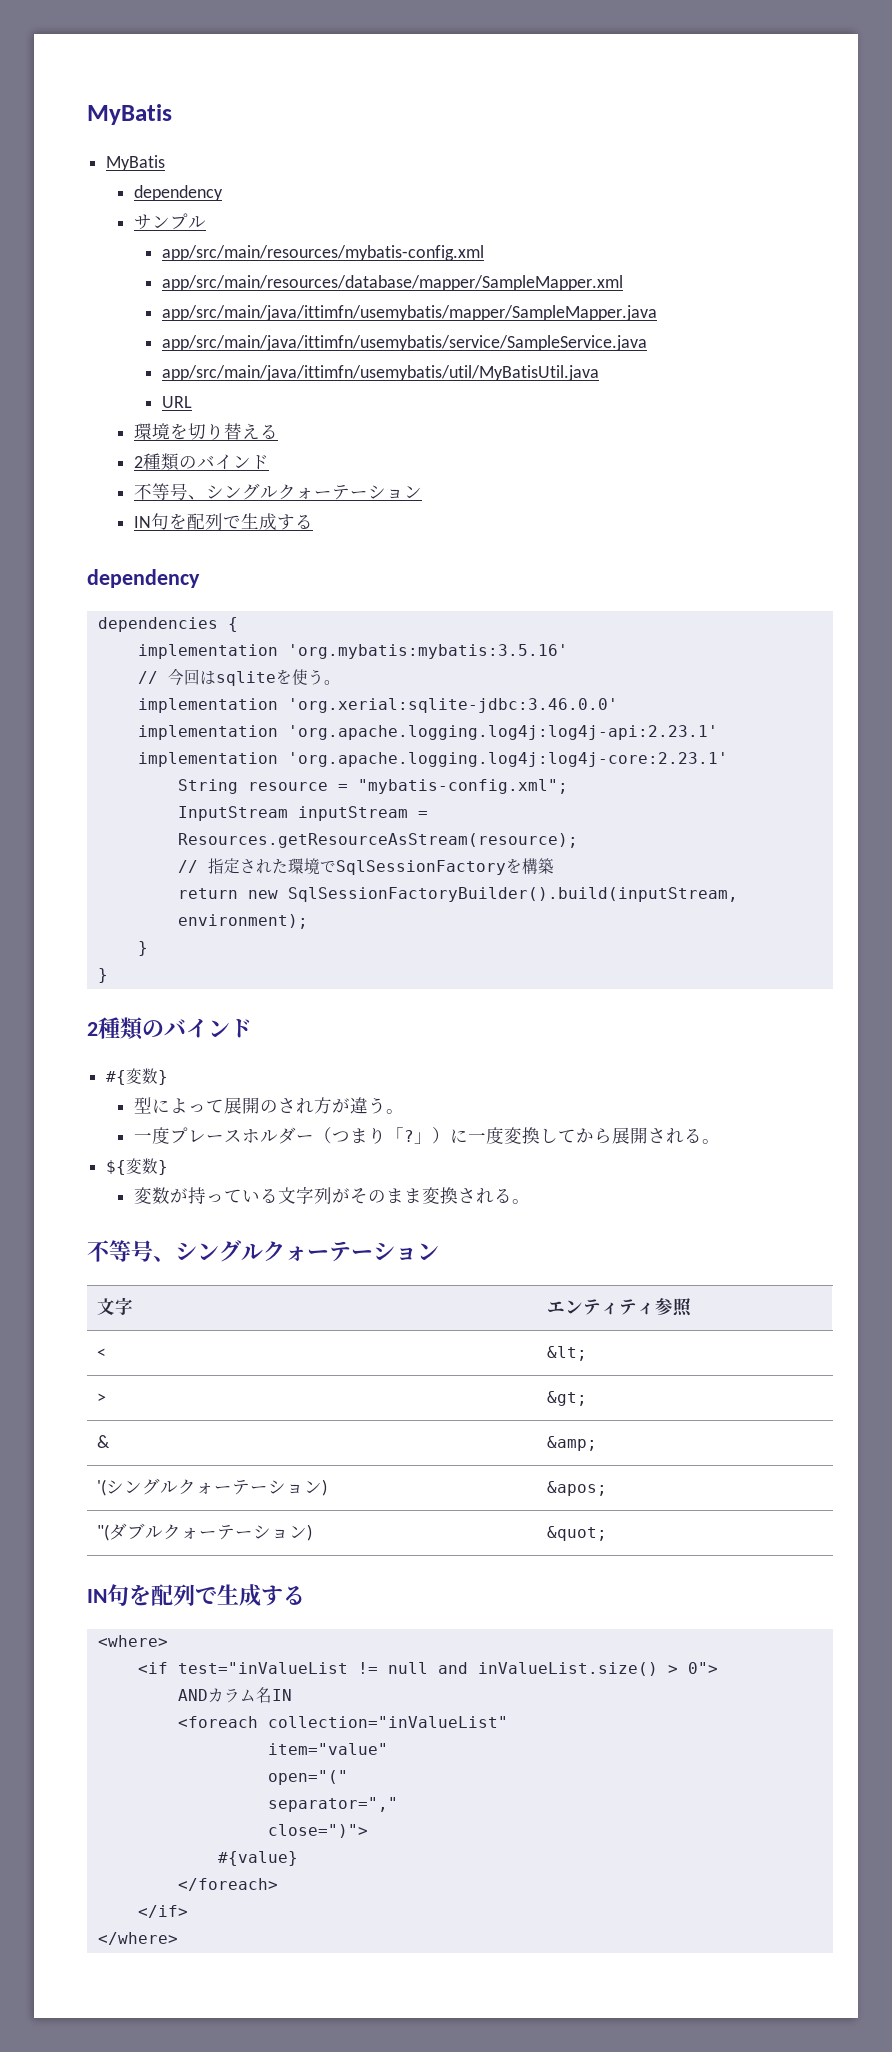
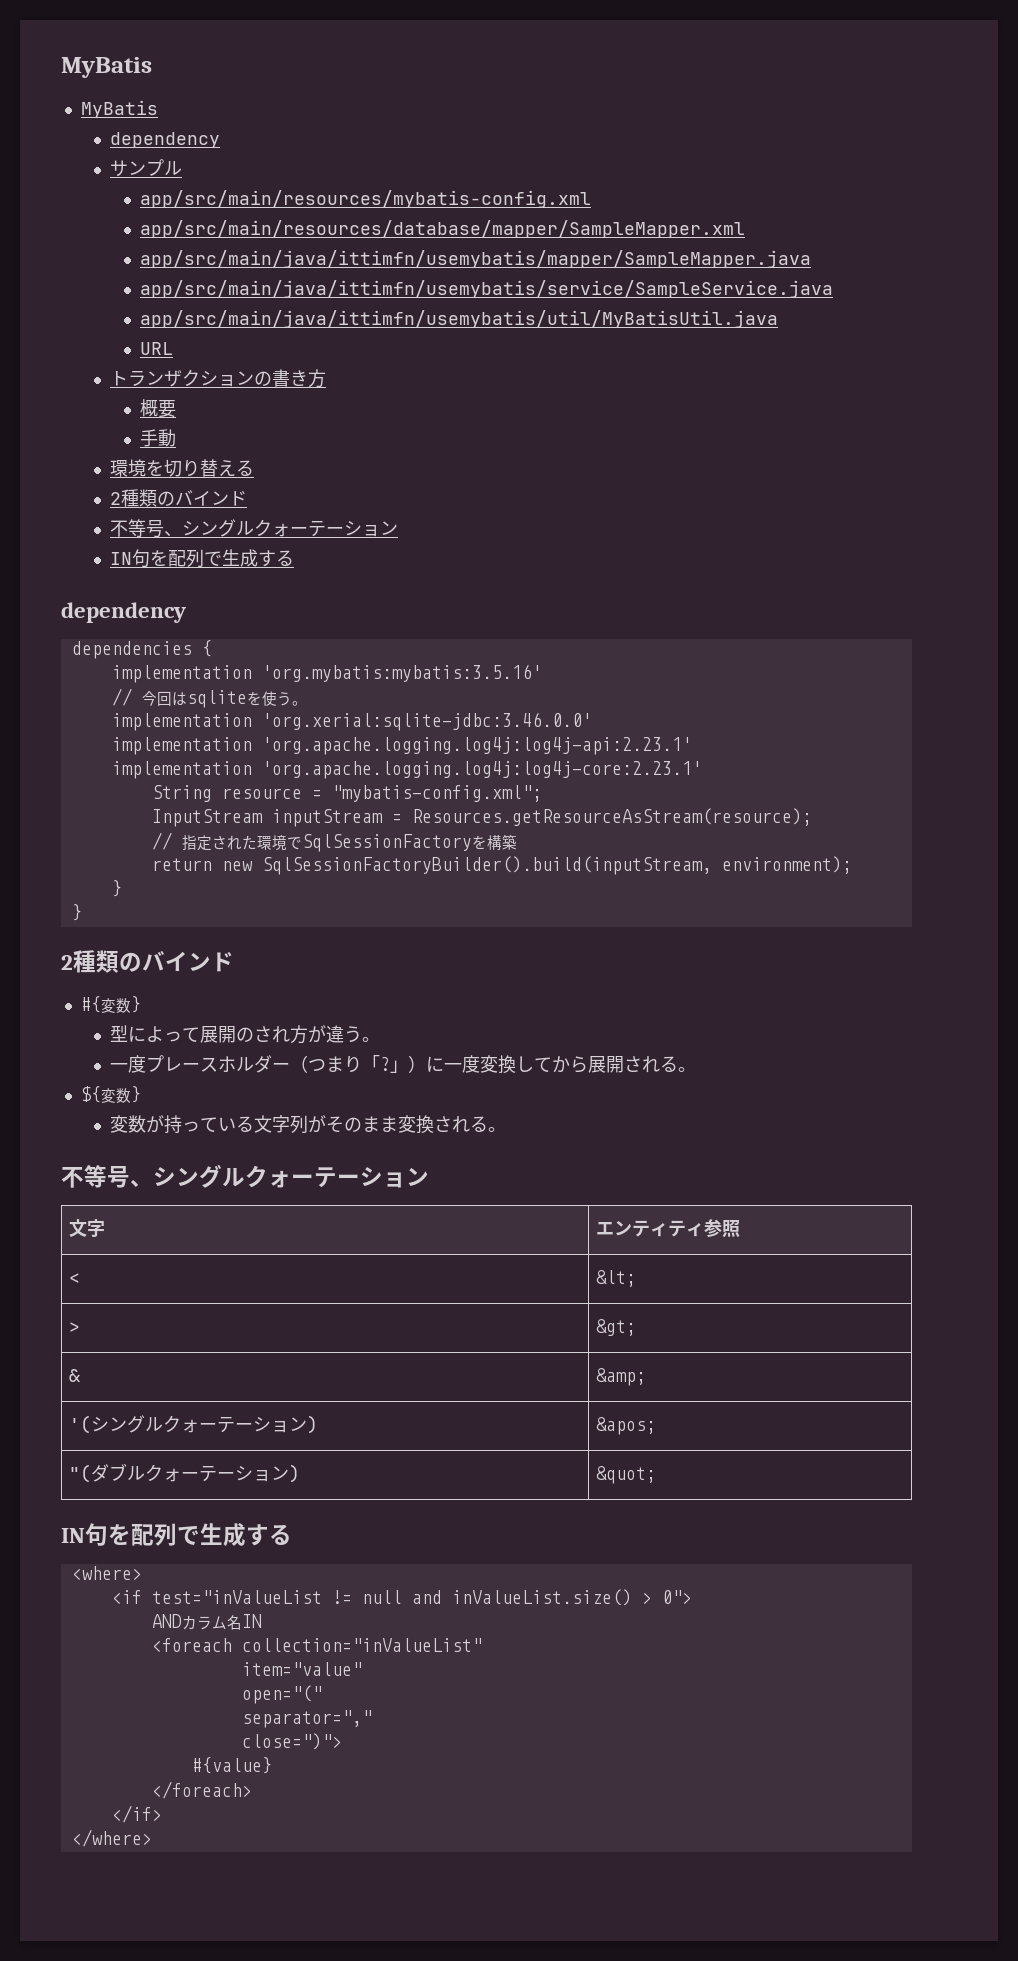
+ トランザクションの書き方
+ 概要
+ 手動

